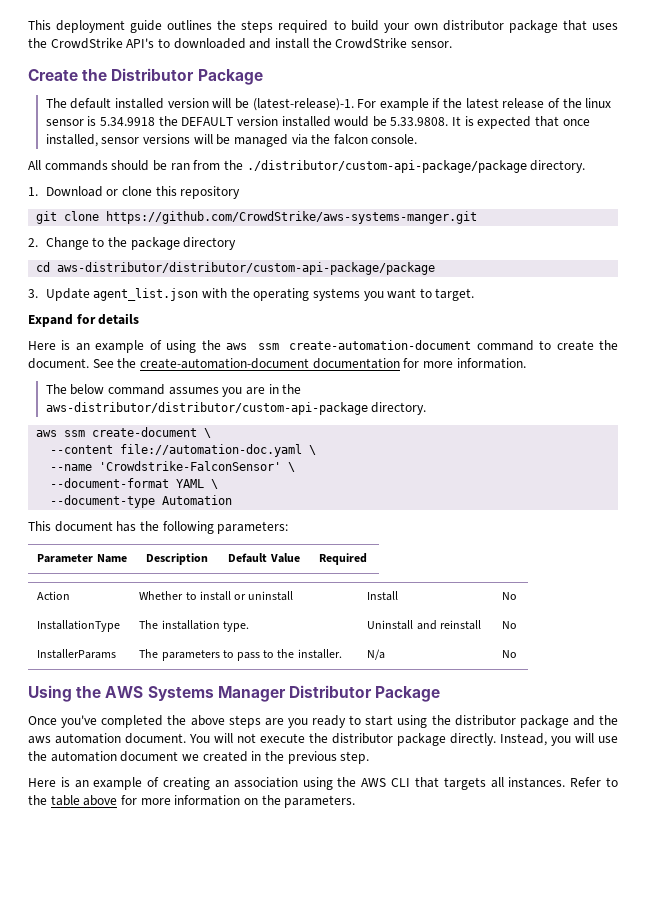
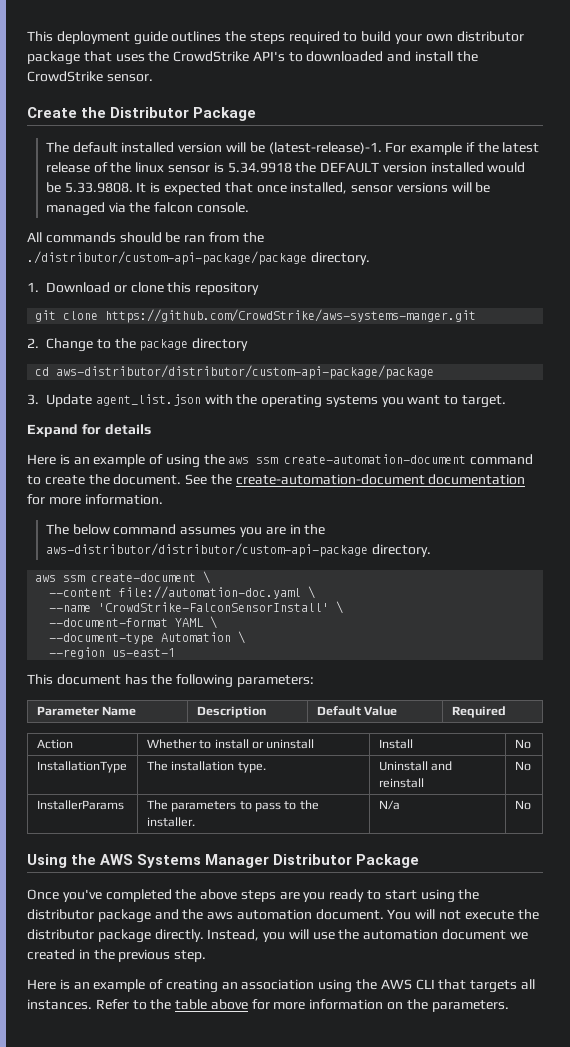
- --name 'Crowdstrike-FalconSensor' \
+ --name 'CrowdStrike-FalconSensorInstall' \
- --document-type Automation
+ --document-type Automation \
+ --region us-east-1

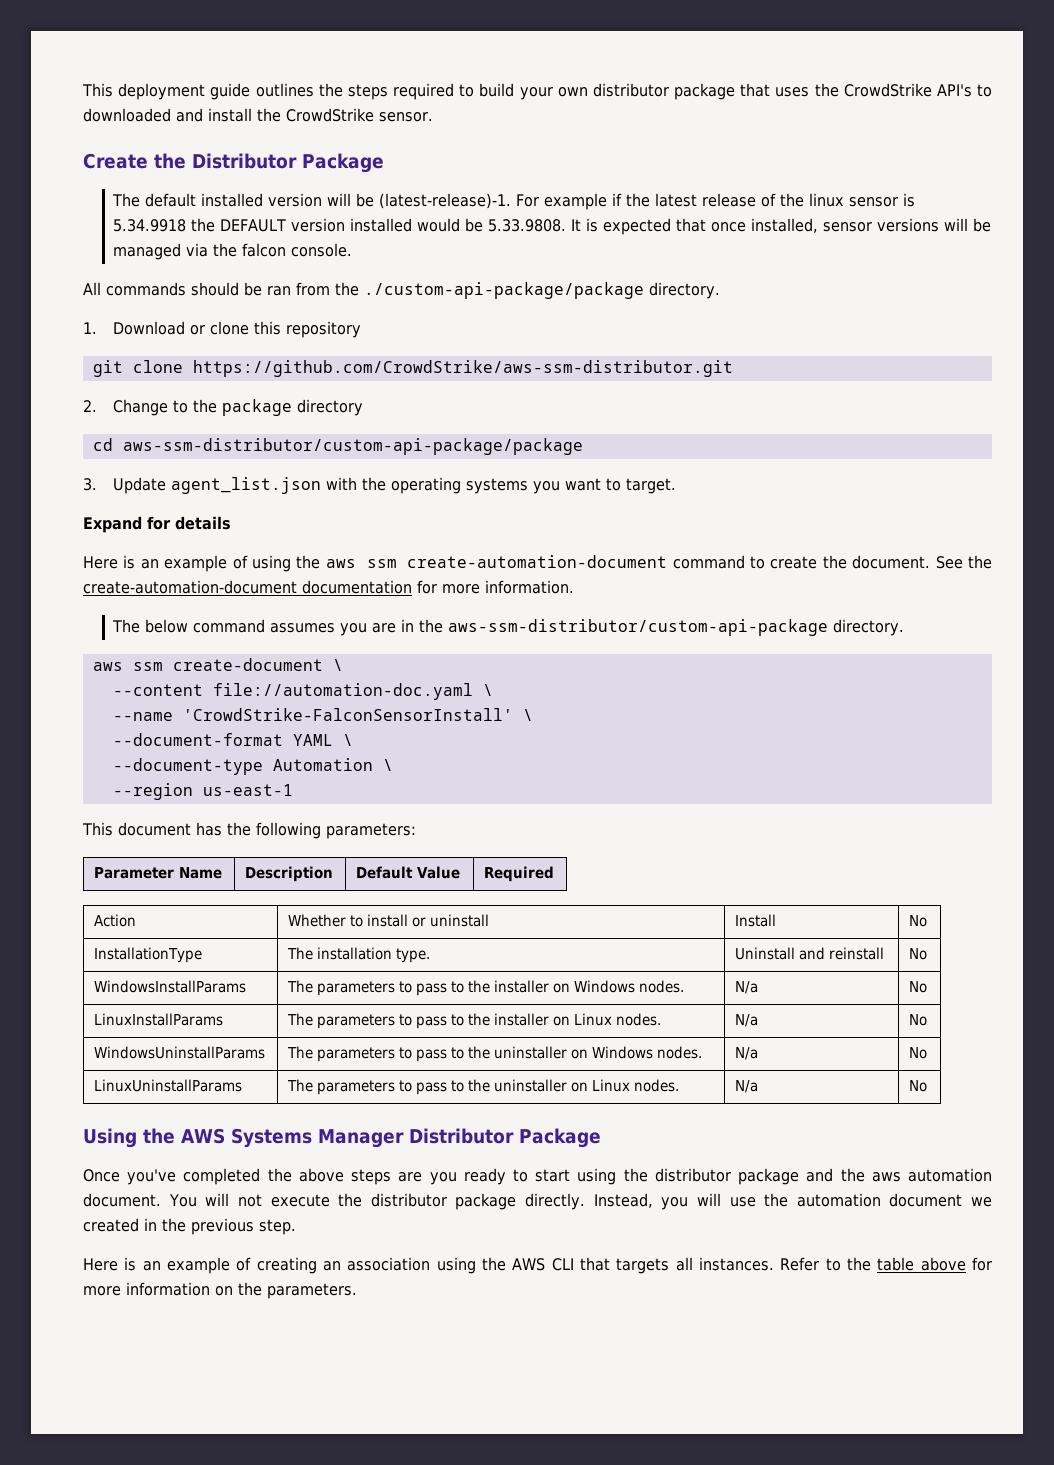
- All commands should be ran from the ./distributor/custom-api-package/package directory.
+ All commands should be ran from the ./custom-api-package/package directory.
- git clone https://github.com/CrowdStrike/aws-systems-manger.git
+ git clone https://github.com/CrowdStrike/aws-ssm-distributor.git
- cd aws-distributor/distributor/custom-api-package/package
+ cd aws-ssm-distributor/custom-api-package/package
- The below command assumes you are in the aws-distributor/distributor/custom-api-package directory.
+ The below command assumes you are in the aws-ssm-distributor/custom-api-package directory.
- InstallerParams | The parameters to pass to the installer. | N/a | No
+ WindowsInstallParams | The parameters to pass to the installer on Windows nodes. | N/a | No
+ LinuxInstallParams | The parameters to pass to the installer on Linux nodes. | N/a | No
+ WindowsUninstallParams | The parameters to pass to the uninstaller on Windows nodes. | N/a | No
+ LinuxUninstallParams | The parameters to pass to the uninstaller on Linux nodes. | N/a | No

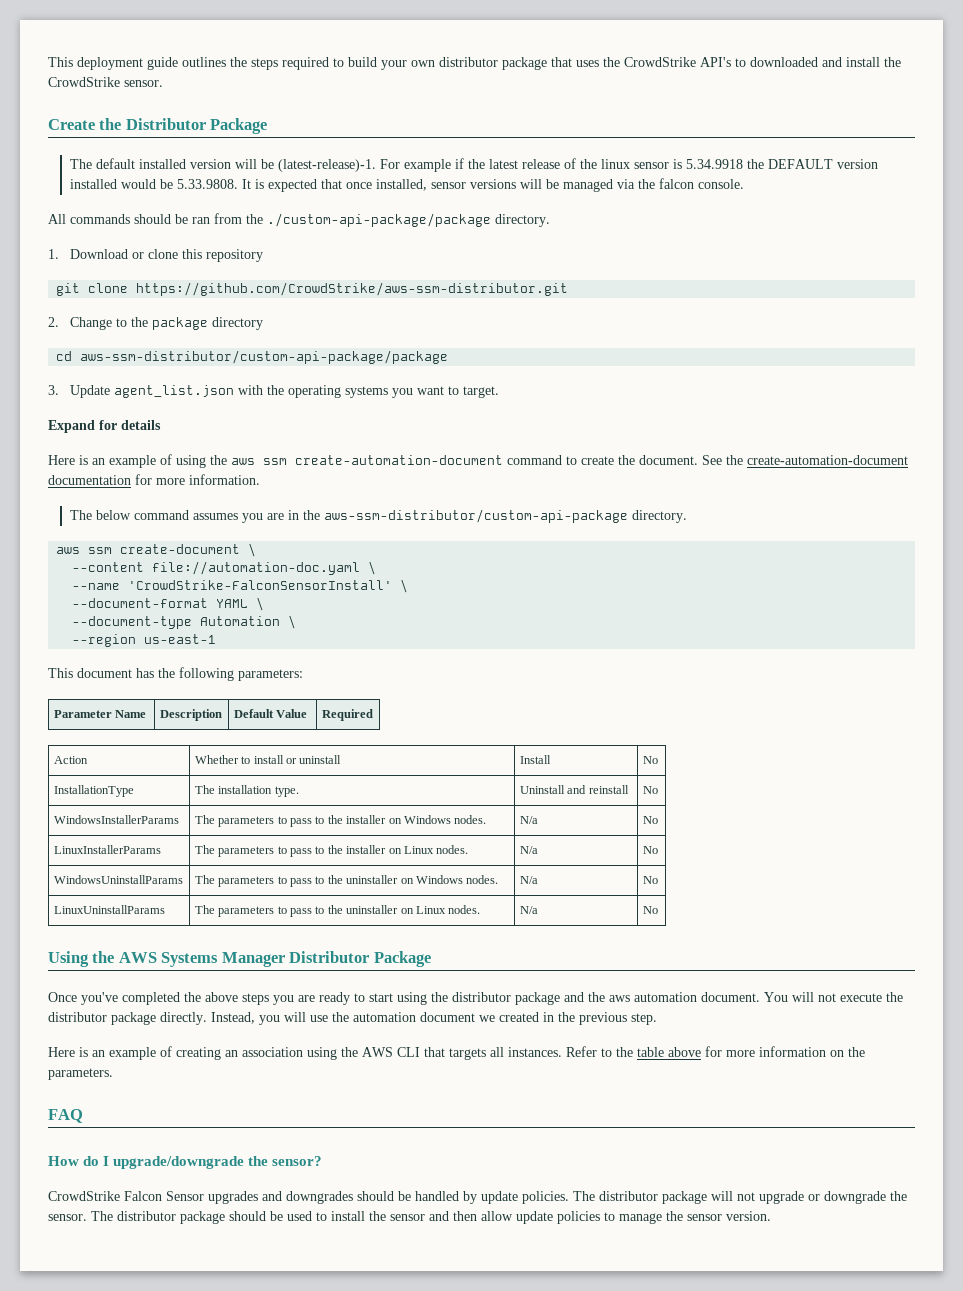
- WindowsInstallParams | The parameters to pass to the installer on Windows nodes. | N/a | No
+ WindowsInstallerParams | The parameters to pass to the installer on Windows nodes. | N/a | No
- LinuxInstallParams | The parameters to pass to the installer on Linux nodes. | N/a | No
+ LinuxInstallerParams | The parameters to pass to the installer on Linux nodes. | N/a | No
- Once you've completed the above steps are you ready to start using the distributor package and the aws automation document.
+ Once you've completed the above steps you are ready to start using the distributor package and the aws automation document.
+ FAQ
+ How do I upgrade/downgrade the sensor?
+ CrowdStrike Falcon Sensor upgrades and downgrades should be handled by update policies. The distributor package will not upgrade or downgrade the sensor. The distributor package should be used to install the sensor and then allow update policies to manage the sensor version.

